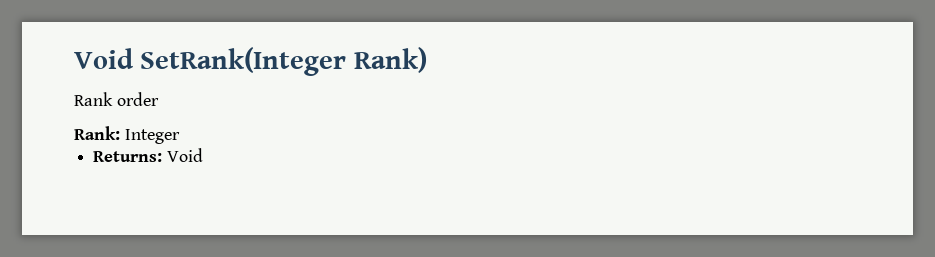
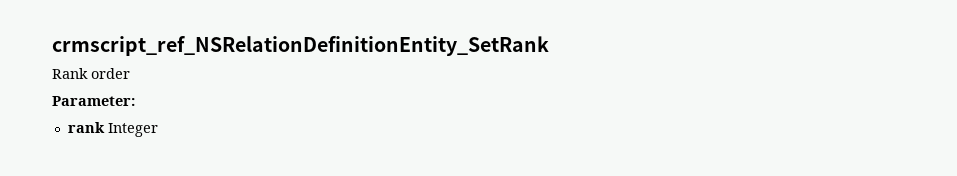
- Void SetRank(Integer Rank)
+ crmscript_ref_NSRelationDefinitionEntity_SetRank
- Rank: Integer
+ Parameter:
+ rank Integer
- Returns: Void

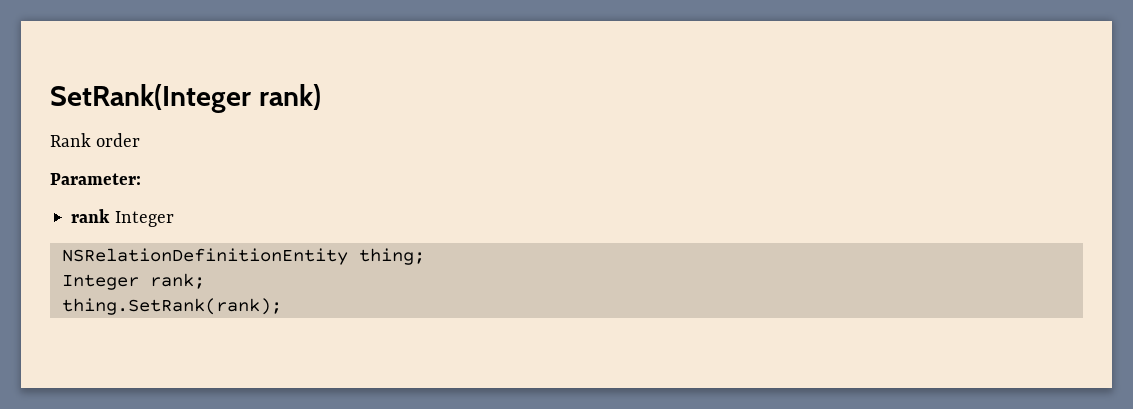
- crmscript_ref_NSRelationDefinitionEntity_SetRank
+ SetRank(Integer rank)
+ NSRelationDefinitionEntity thing;
+ Integer rank;
+ thing.SetRank(rank);

